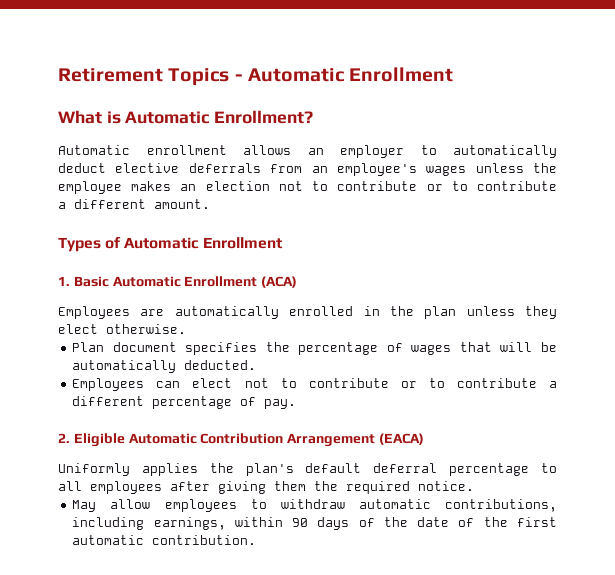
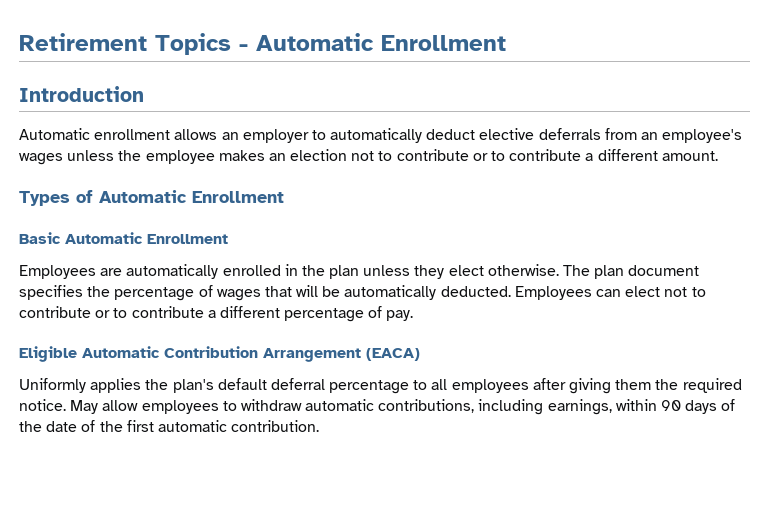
- What is Automatic Enrollment?
+ Introduction
- 1. Basic Automatic Enrollment (ACA)
+ Basic Automatic Enrollment
- Employees are automatically enrolled in the plan unless they elect otherwise.
- Plan document specifies the percentage of wages that will be automatically deducted.
- Employees can elect not to contribute or to contribute a different percentage of pay.
+ Employees are automatically enrolled in the plan unless they elect otherwise. The plan document specifies the percentage of wages that will be automatically deducted. Employees can elect not to contribute or to contribute a different percentage of pay.
- 2. Eligible Automatic Contribution Arrangement (EACA)
+ Eligible Automatic Contribution Arrangement (EACA)
- Uniformly applies the plan's default deferral percentage to all employees after giving them the required notice.
- May allow employees to withdraw automatic contributions, including earnings, within 90 days of the date of the first automatic contribution.
+ Uniformly applies the plan's default deferral percentage to all employees after giving them the required notice. May allow employees to withdraw automatic contributions, including earnings, within 90 days of the date of the first automatic contribution.

